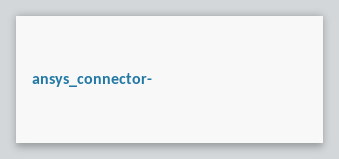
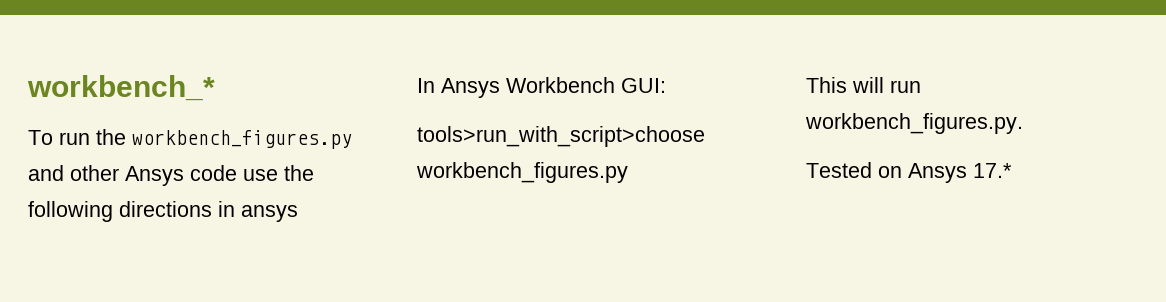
- ansys_connector-
+ workbench_*
+ To run the workbench_figures.py and other Ansys code use the following directions in ansys
+ In Ansys Workbench GUI:
+ tools>run_with_script>choose workbench_figures.py
+ This will run workbench_figures.py.
+ Tested on Ansys 17.*

